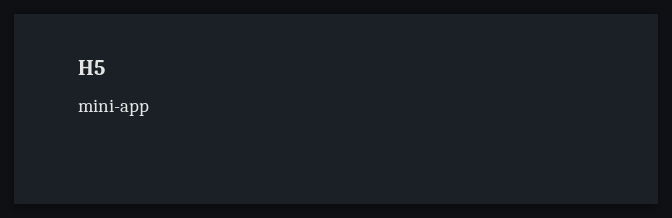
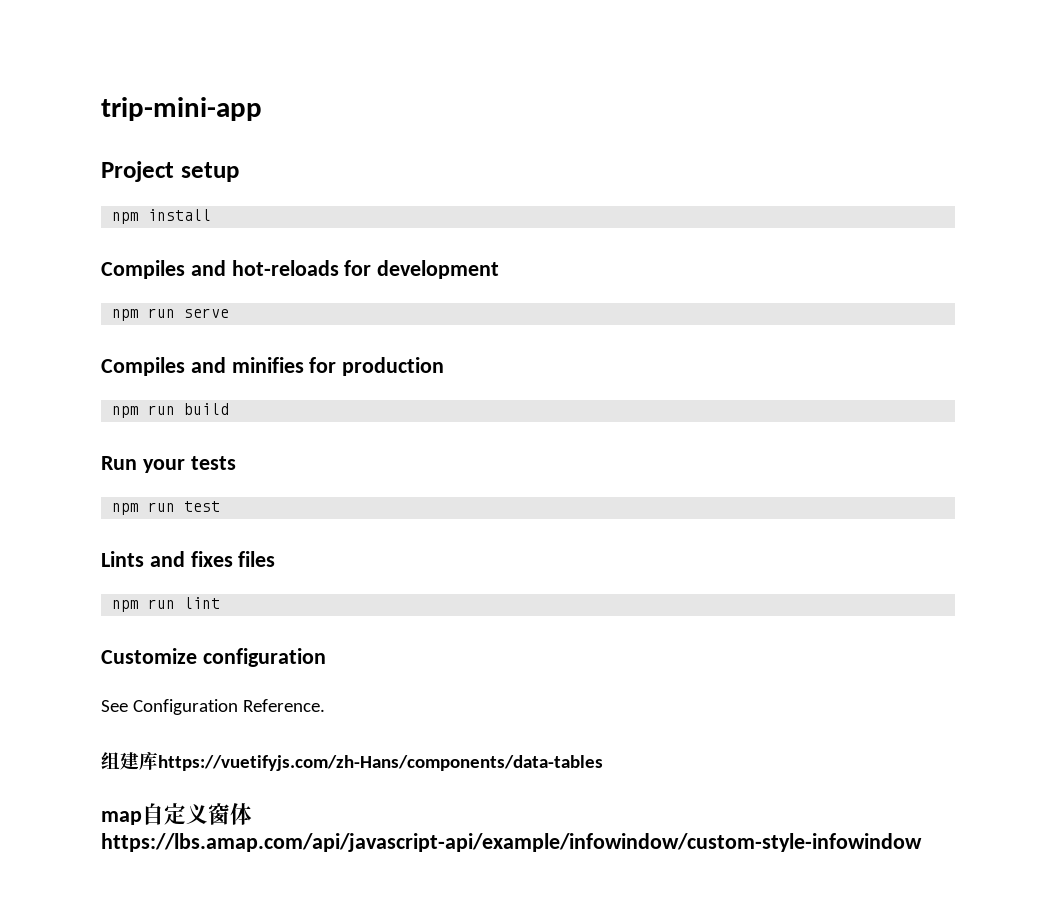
- H5
- mini-app
+ trip-mini-app
+ Project setup
+ npm install
+ Compiles and hot-reloads for development
+ npm run serve
+ Compiles and minifies for production
+ npm run build
+ Run your tests
+ npm run test
+ Lints and fixes files
+ npm run lint
+ Customize configuration
+ See Configuration Reference.
+ 组建库https://vuetifyjs.com/zh-Hans/components/data-tables
+ map自定义窗体https://lbs.amap.com/api/javascript-api/example/infowindow/custom-style-infowindow

